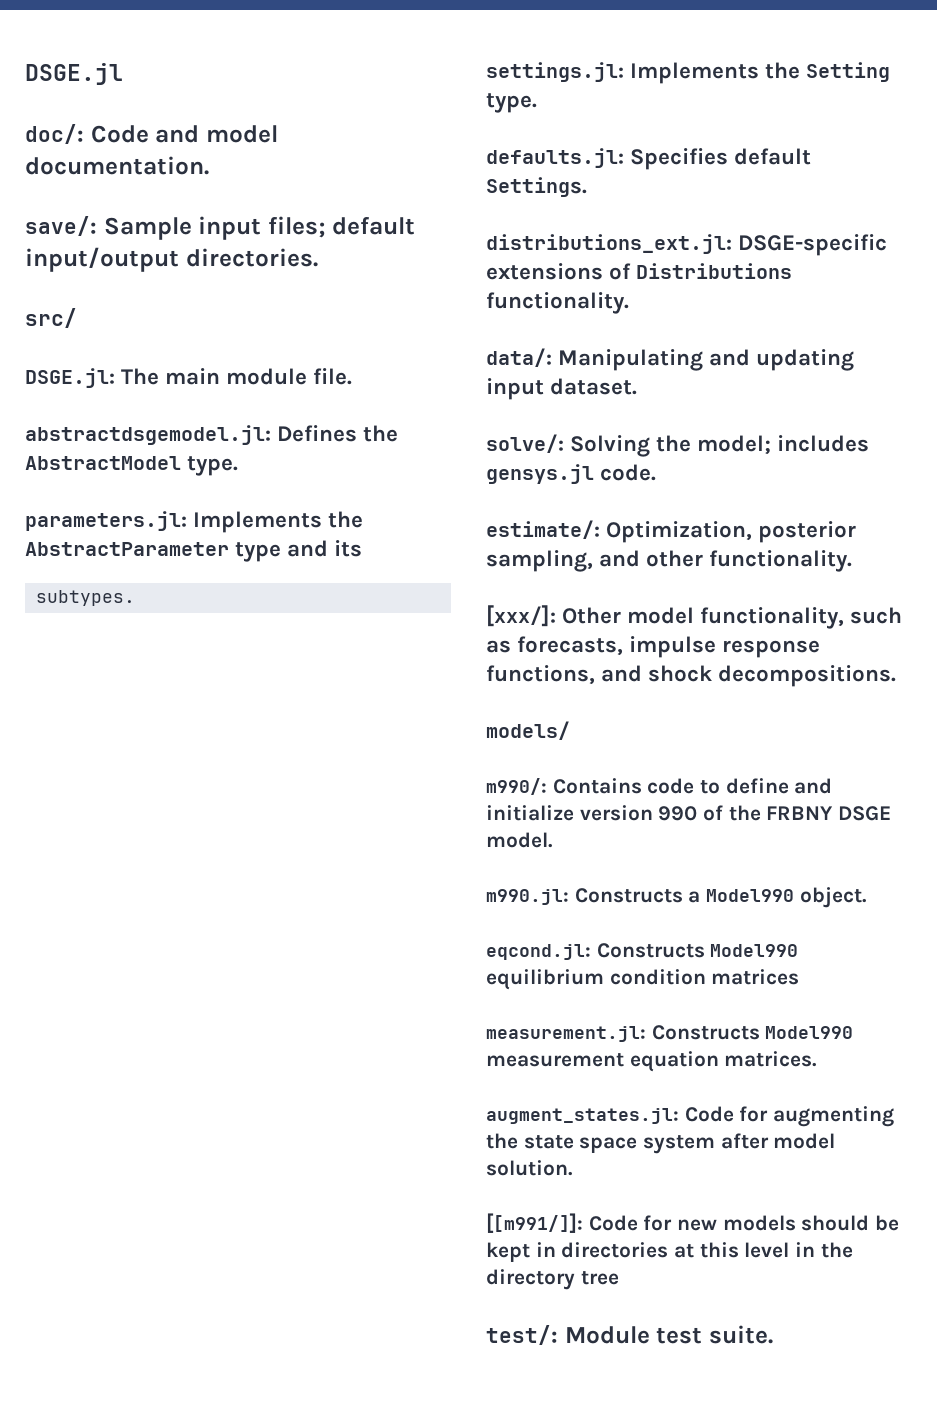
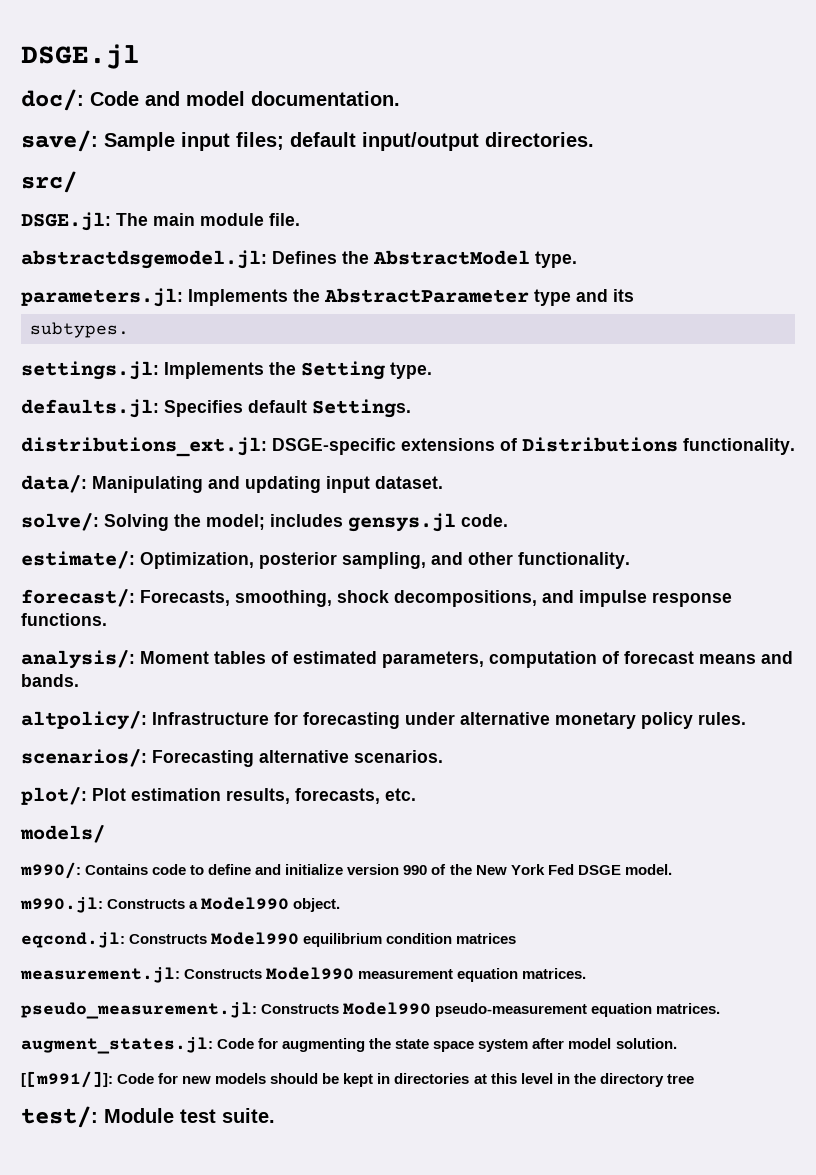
- [xxx/]: Other model functionality, such as forecasts, impulse response functions, and shock decompositions.
+ forecast/: Forecasts, smoothing, shock decompositions, and impulse response functions.
+ analysis/: Moment tables of estimated parameters, computation of forecast means and bands.
+ altpolicy/: Infrastructure for forecasting under alternative monetary policy rules.
+ scenarios/: Forecasting alternative scenarios.
+ plot/: Plot estimation results, forecasts, etc.
- m990/: Contains code to define and initialize version 990 of the FRBNY DSGE model.
+ m990/: Contains code to define and initialize version 990 of the New York Fed DSGE model.
+ pseudo_measurement.jl: Constructs Model990 pseudo-measurement equation matrices.

